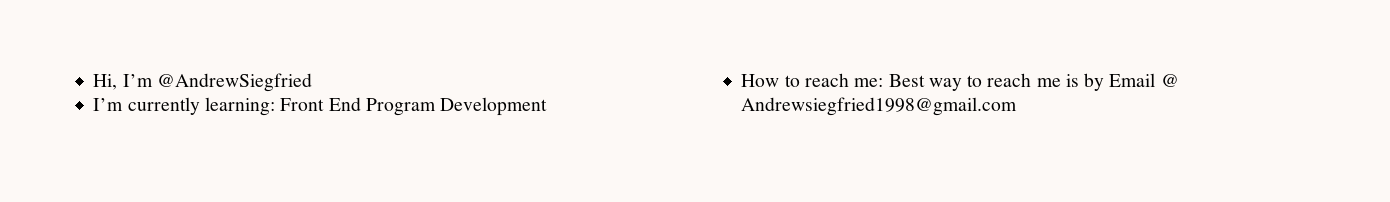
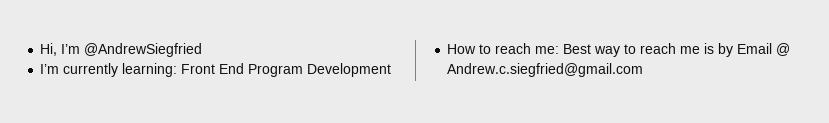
- How to reach me: Best way to reach me is by Email @ Andrewsiegfried1998@gmail.com
+ How to reach me: Best way to reach me is by Email @ Andrew.c.siegfried@gmail.com

